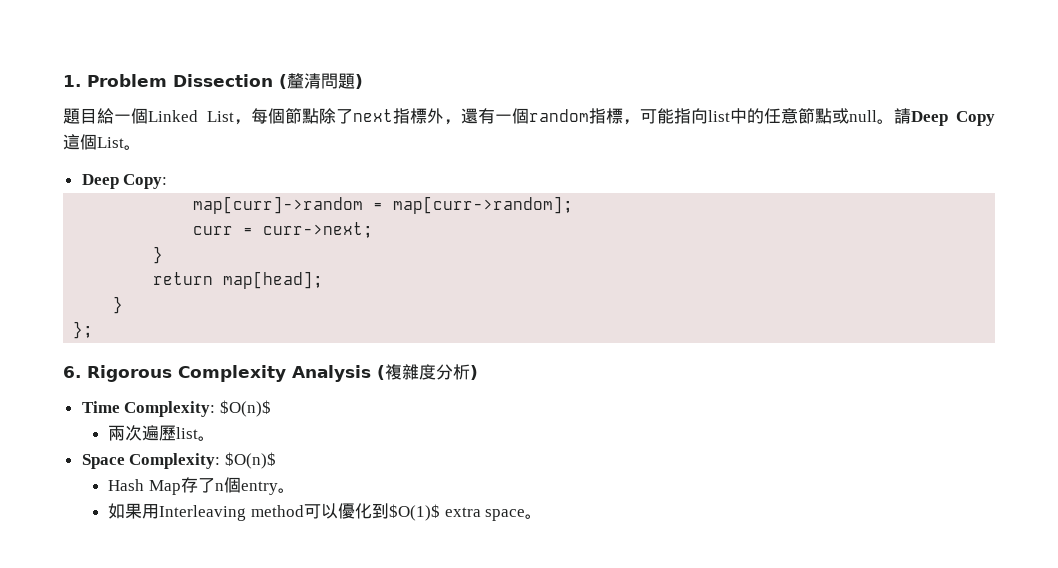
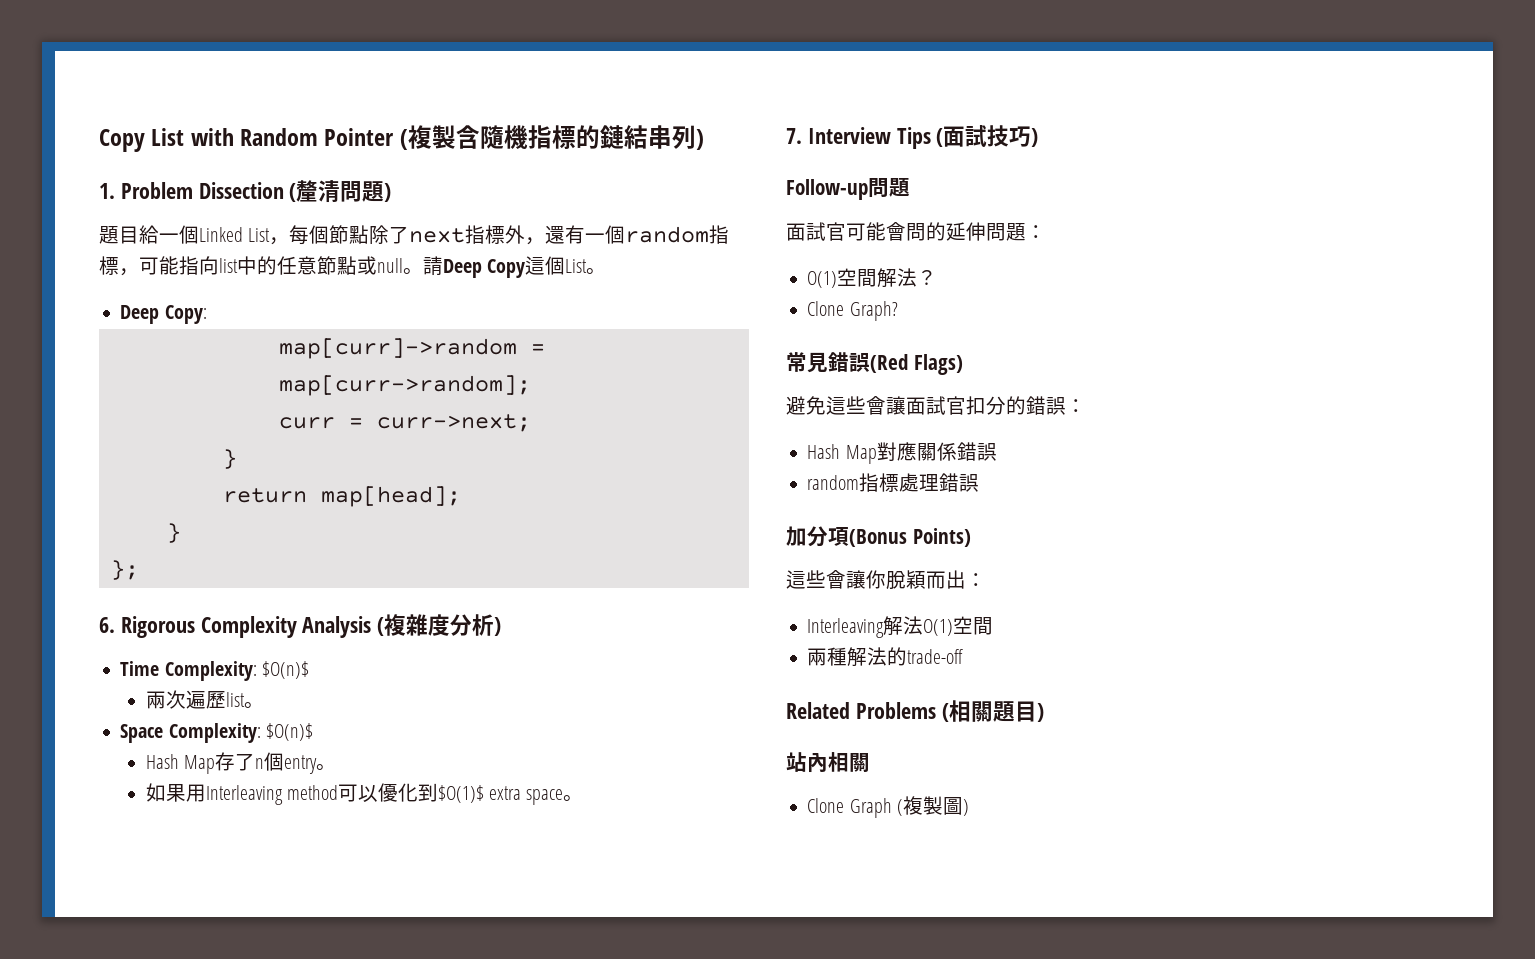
+ Copy List with Random Pointer (複製含隨機指標的鏈結串列)
+ 7. Interview Tips (面試技巧)
+ Follow-up問題
+ 面試官可能會問的延伸問題：
+ O(1)空間解法？
+ Clone Graph?
+ 常見錯誤(Red Flags)
+ 避免這些會讓面試官扣分的錯誤：
+ Hash Map對應關係錯誤
+ random指標處理錯誤
+ 加分項(Bonus Points)
+ 這些會讓你脫穎而出：
+ Interleaving解法O(1)空間
+ 兩種解法的trade-off
+ Related Problems (相關題目)
+ 站內相關
+ Clone Graph (複製圖)

